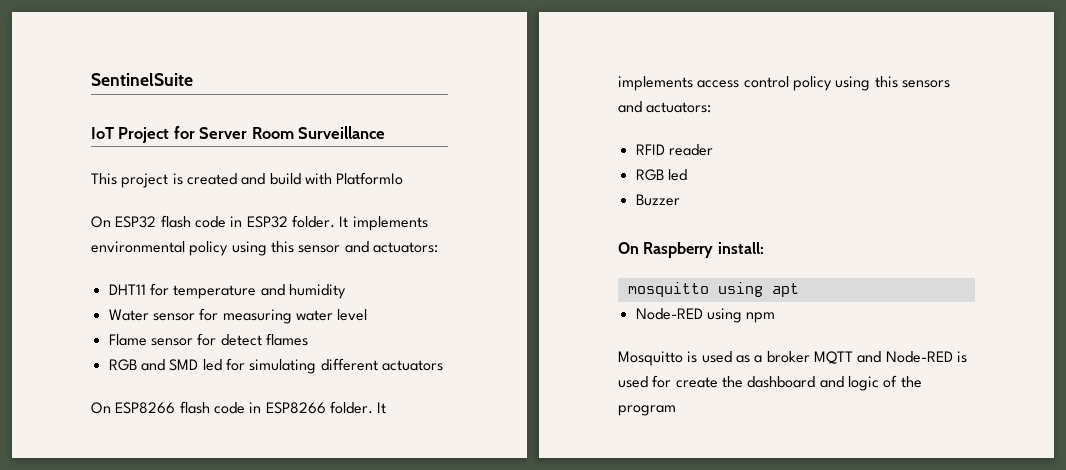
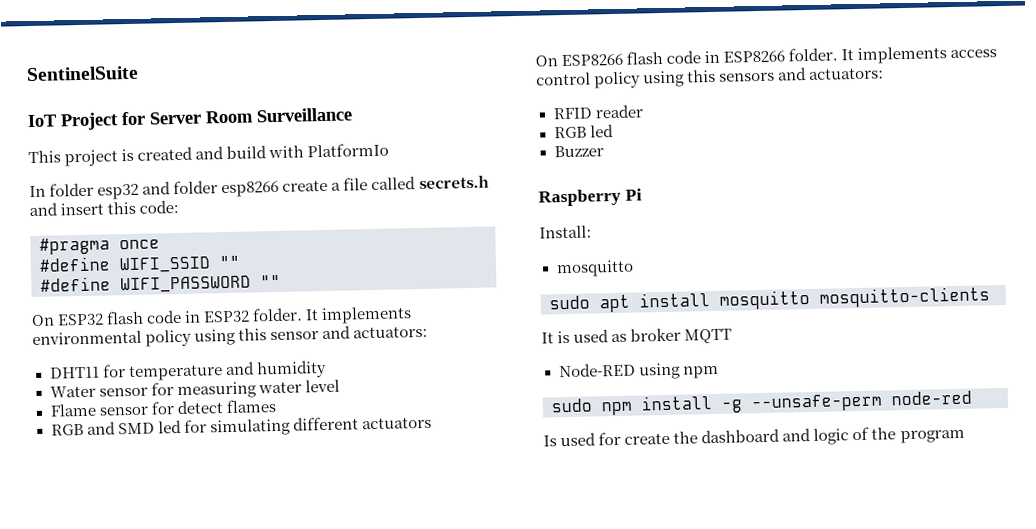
+ In folder esp32 and folder esp8266 create a file called secrets.h and insert this code:
+ #pragma once
+ #define WIFI_SSID ""
+ #define WIFI_PASSWORD ""
- On Raspberry install:
- mosquitto using apt
+ Raspberry Pi
+ Install:
+ mosquitto
+ sudo apt install mosquitto mosquitto-clients
+ It is used as broker MQTT
  Node-RED using npm
- Mosquitto is used as a broker MQTT and Node-RED is used for create the dashboard and logic of the program
+ sudo npm install -g --unsafe-perm node-red
+ Is used for create the dashboard and logic of the program

